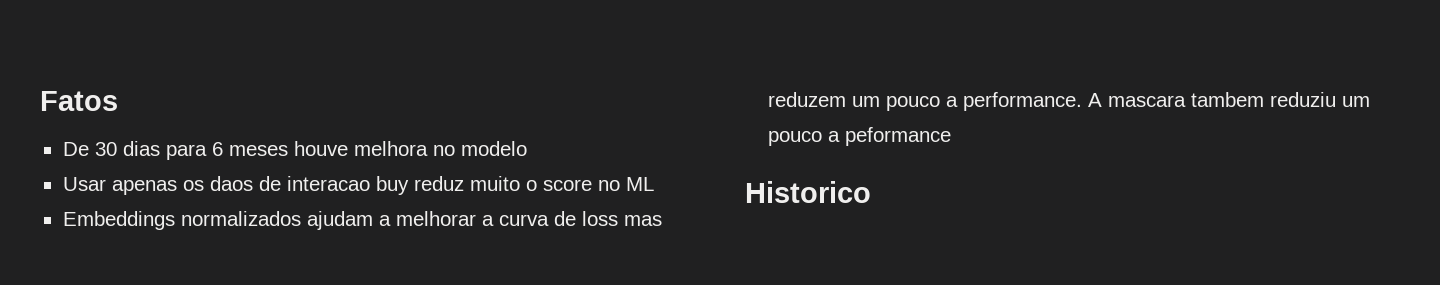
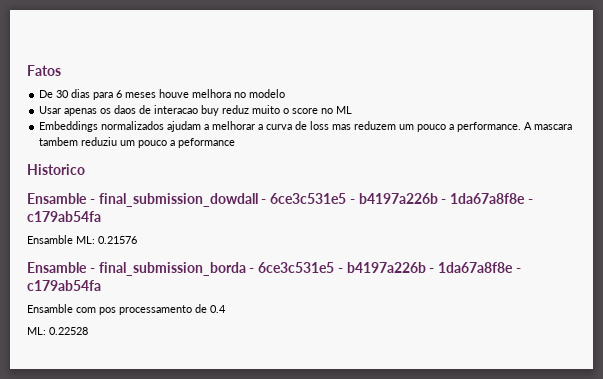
+ Ensamble - final_submission_dowdall - 6ce3c531e5 - b4197a226b - 1da67a8f8e - c179ab54fa
+ Ensamble ML: 0.21576
+ Ensamble - final_submission_borda - 6ce3c531e5 - b4197a226b - 1da67a8f8e - c179ab54fa
+ Ensamble com pos processamento de 0.4
+ ML: 0.22528

